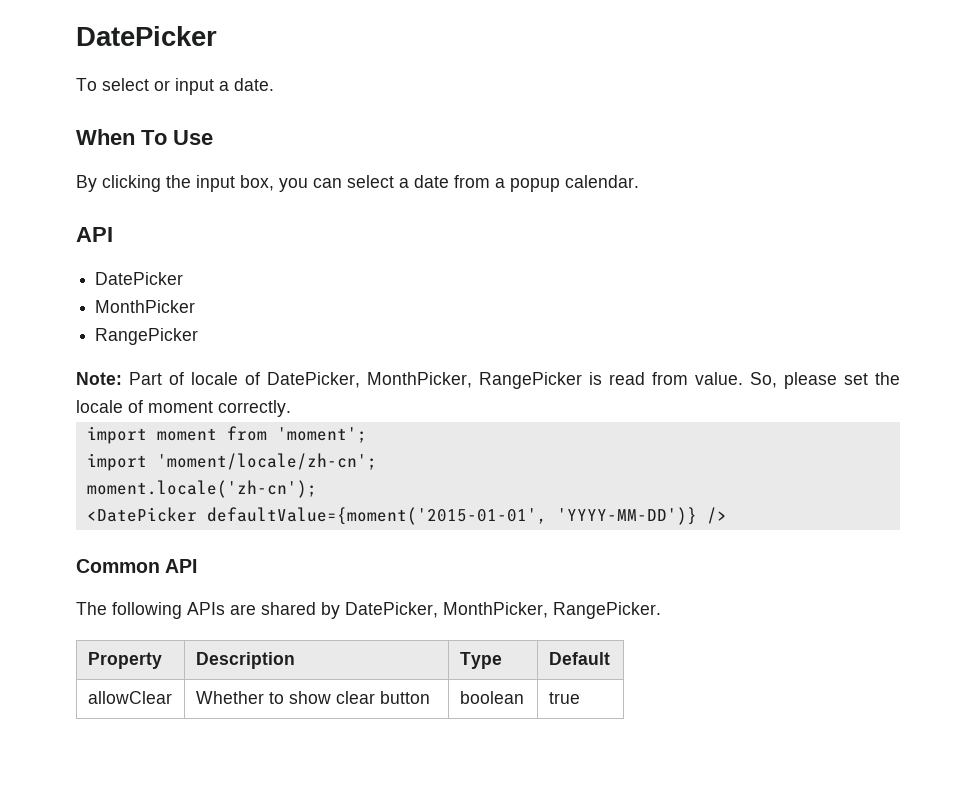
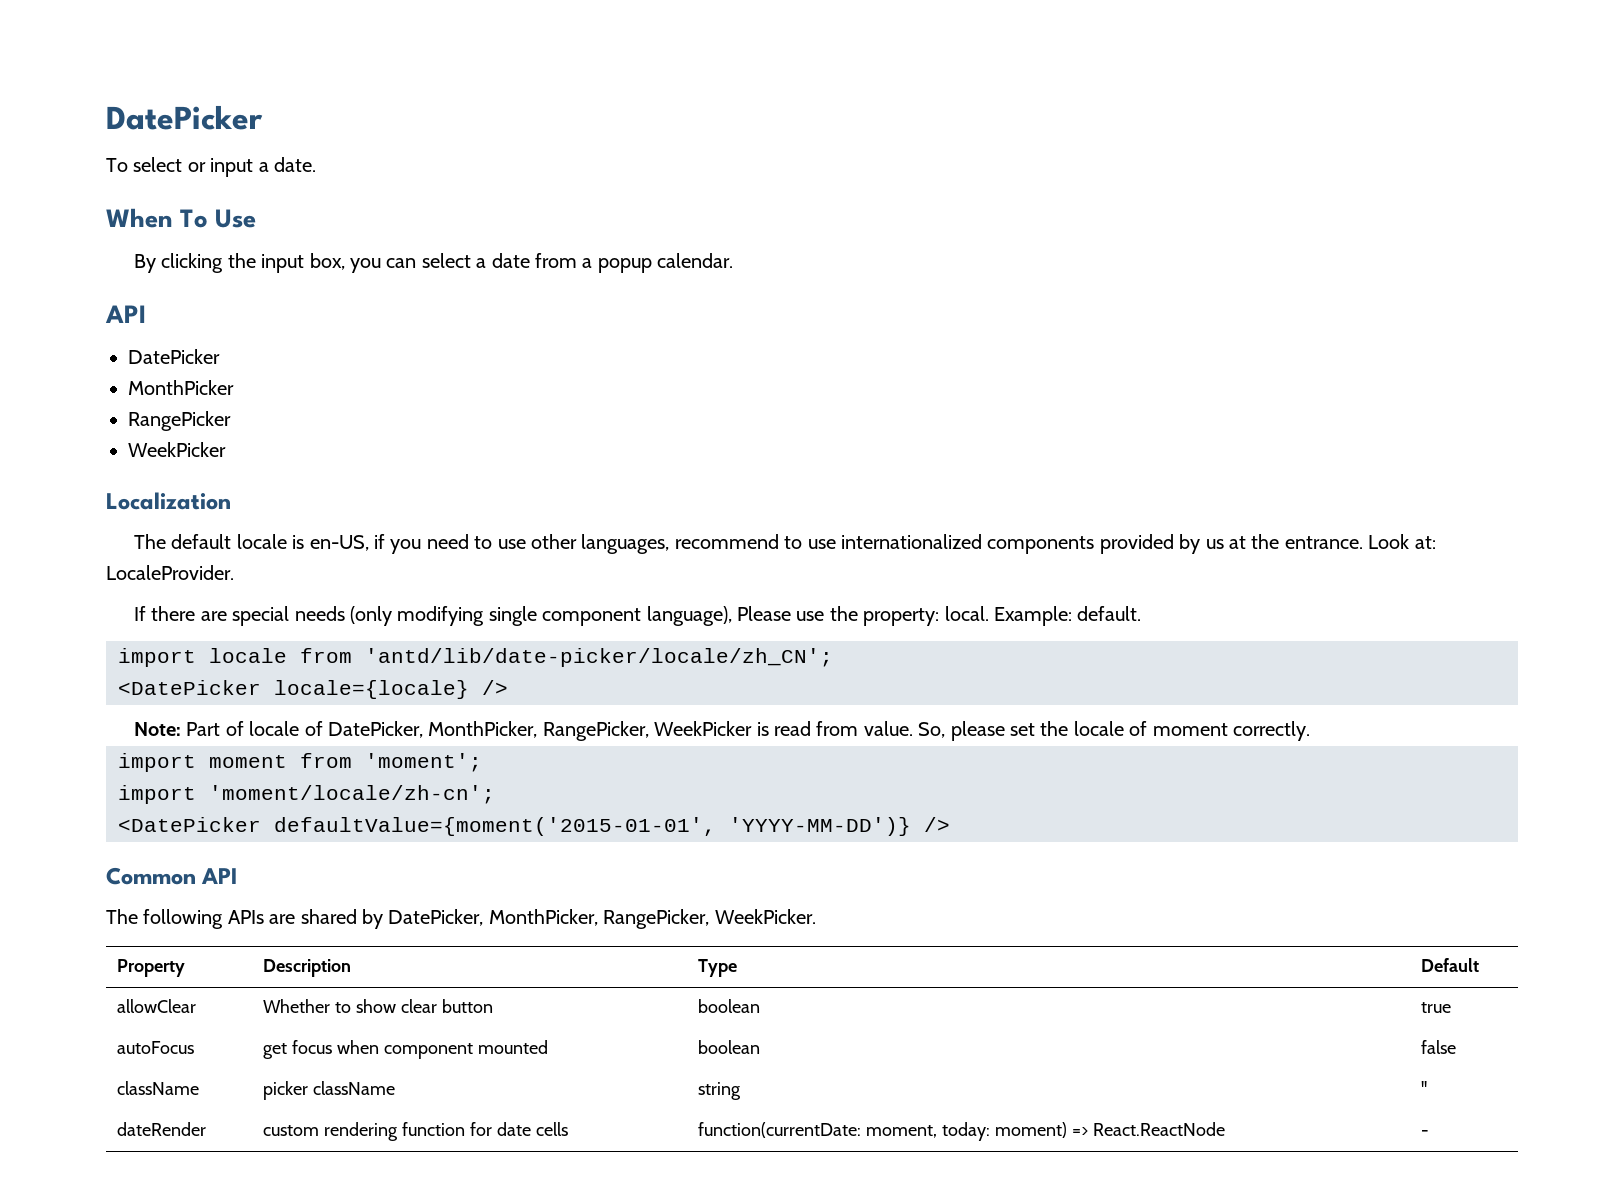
  MonthPicker
  RangePicker
+ WeekPicker
+ Localization
+ The default locale is en-US, if you need to use other languages, recommend to use internationalized components provided by us at the entrance. Look at: LocaleProvider.
+ If there are special needs (only modifying single component language), Please use the property: local. Example: default.
+ import locale from 'antd/lib/date-picker/locale/zh_CN';
+ <DatePicker locale={locale} />
- Note: Part of locale of DatePicker, MonthPicker, RangePicker is read from value.
+ Note: Part of locale of DatePicker, MonthPicker, RangePicker, WeekPicker is read from value.
- moment.locale('zh-cn');
- The following APIs are shared by DatePicker, MonthPicker, RangePicker.
+ The following APIs are shared by DatePicker, MonthPicker, RangePicker, WeekPicker.
+ autoFocus | get focus when component mounted | boolean | false
+ className | picker className | string | ''
+ dateRender | custom rendering function for date cells | function(currentDate: moment, today: moment) => React.ReactNode | -

